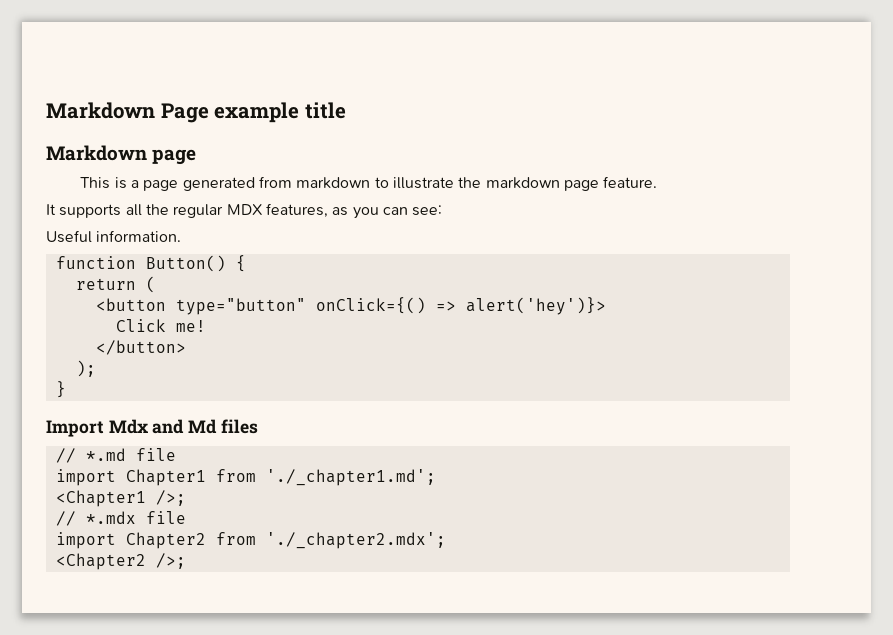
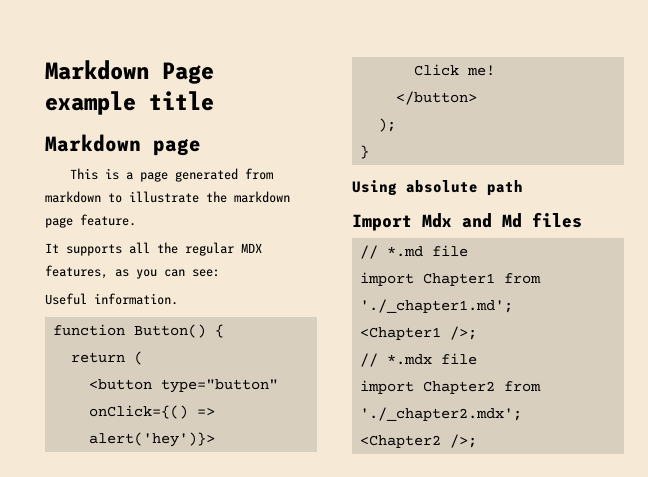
+ Using absolute path

